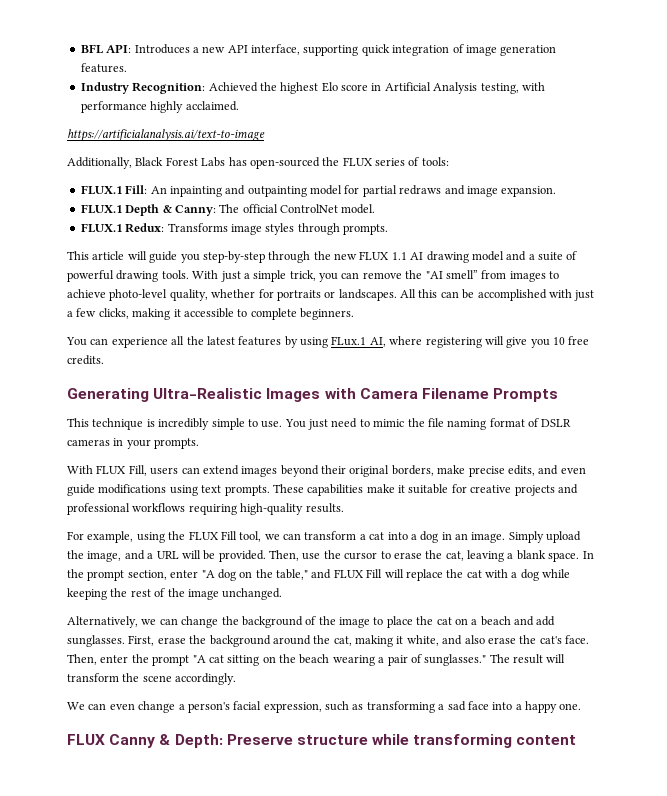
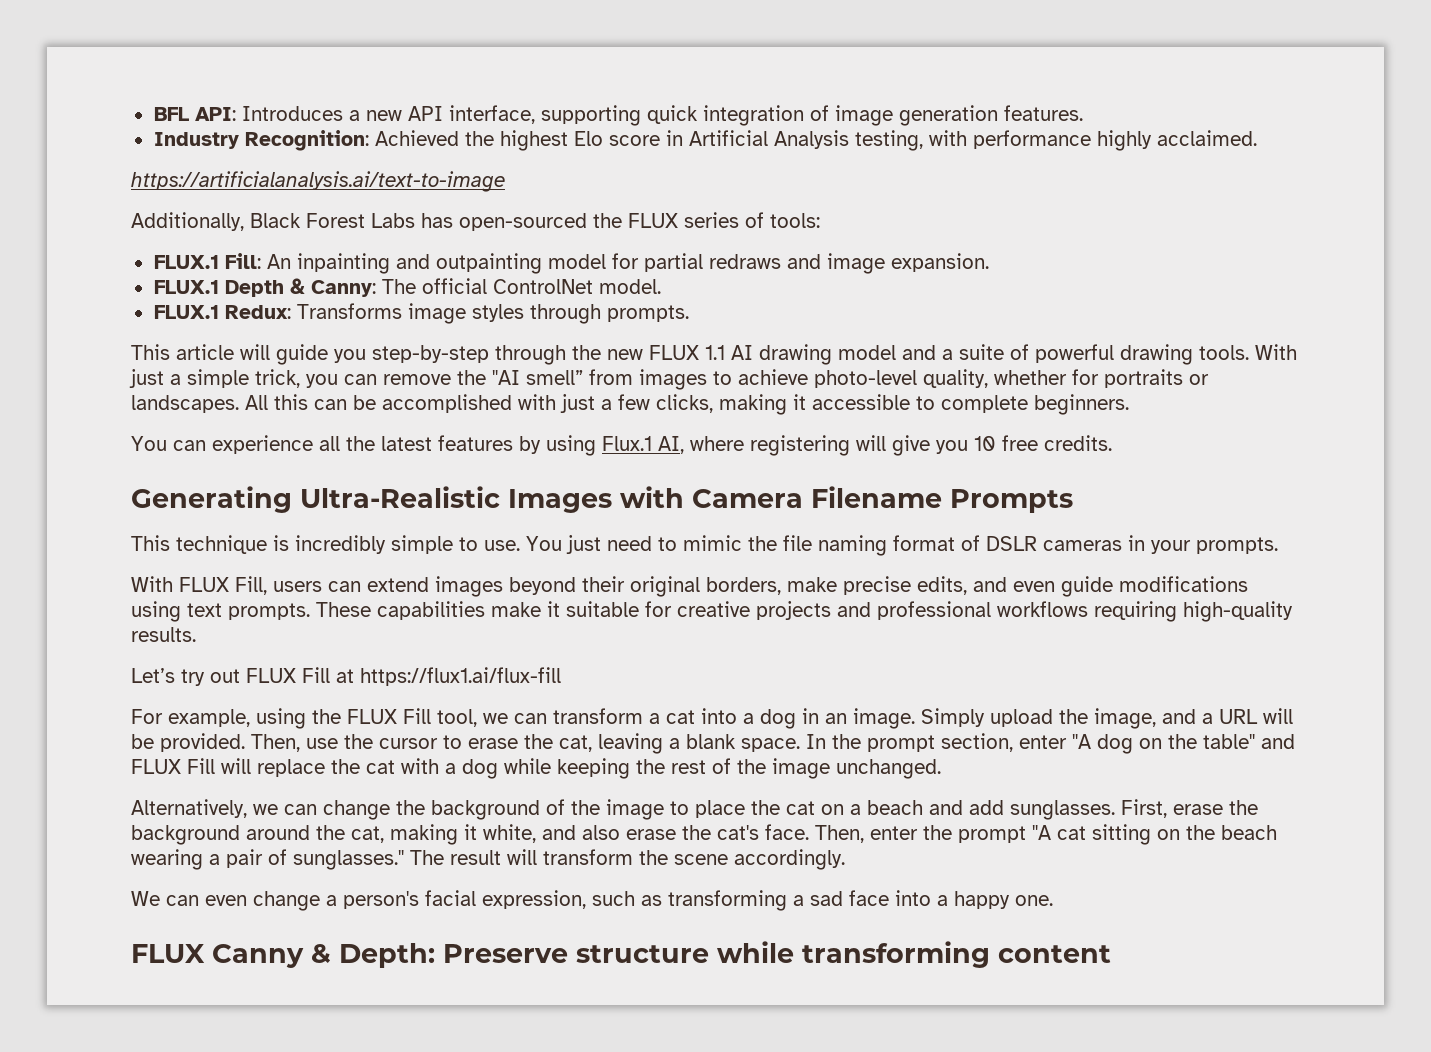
- You can experience all the latest features by using FLux.1 AI, where registering will give you 10 free credits.
+ You can experience all the latest features by using Flux.1 AI, where registering will give you 10 free credits.
+ Let’s try out FLUX Fill at https://flux1.ai/flux-fill
- In the prompt section, enter "A dog on the table," and FLUX Fill will replace the cat with a dog while keeping the rest of the image unchanged.
+ In the prompt section, enter "A dog on the table" and FLUX Fill will replace the cat with a dog while keeping the rest of the image unchanged.

